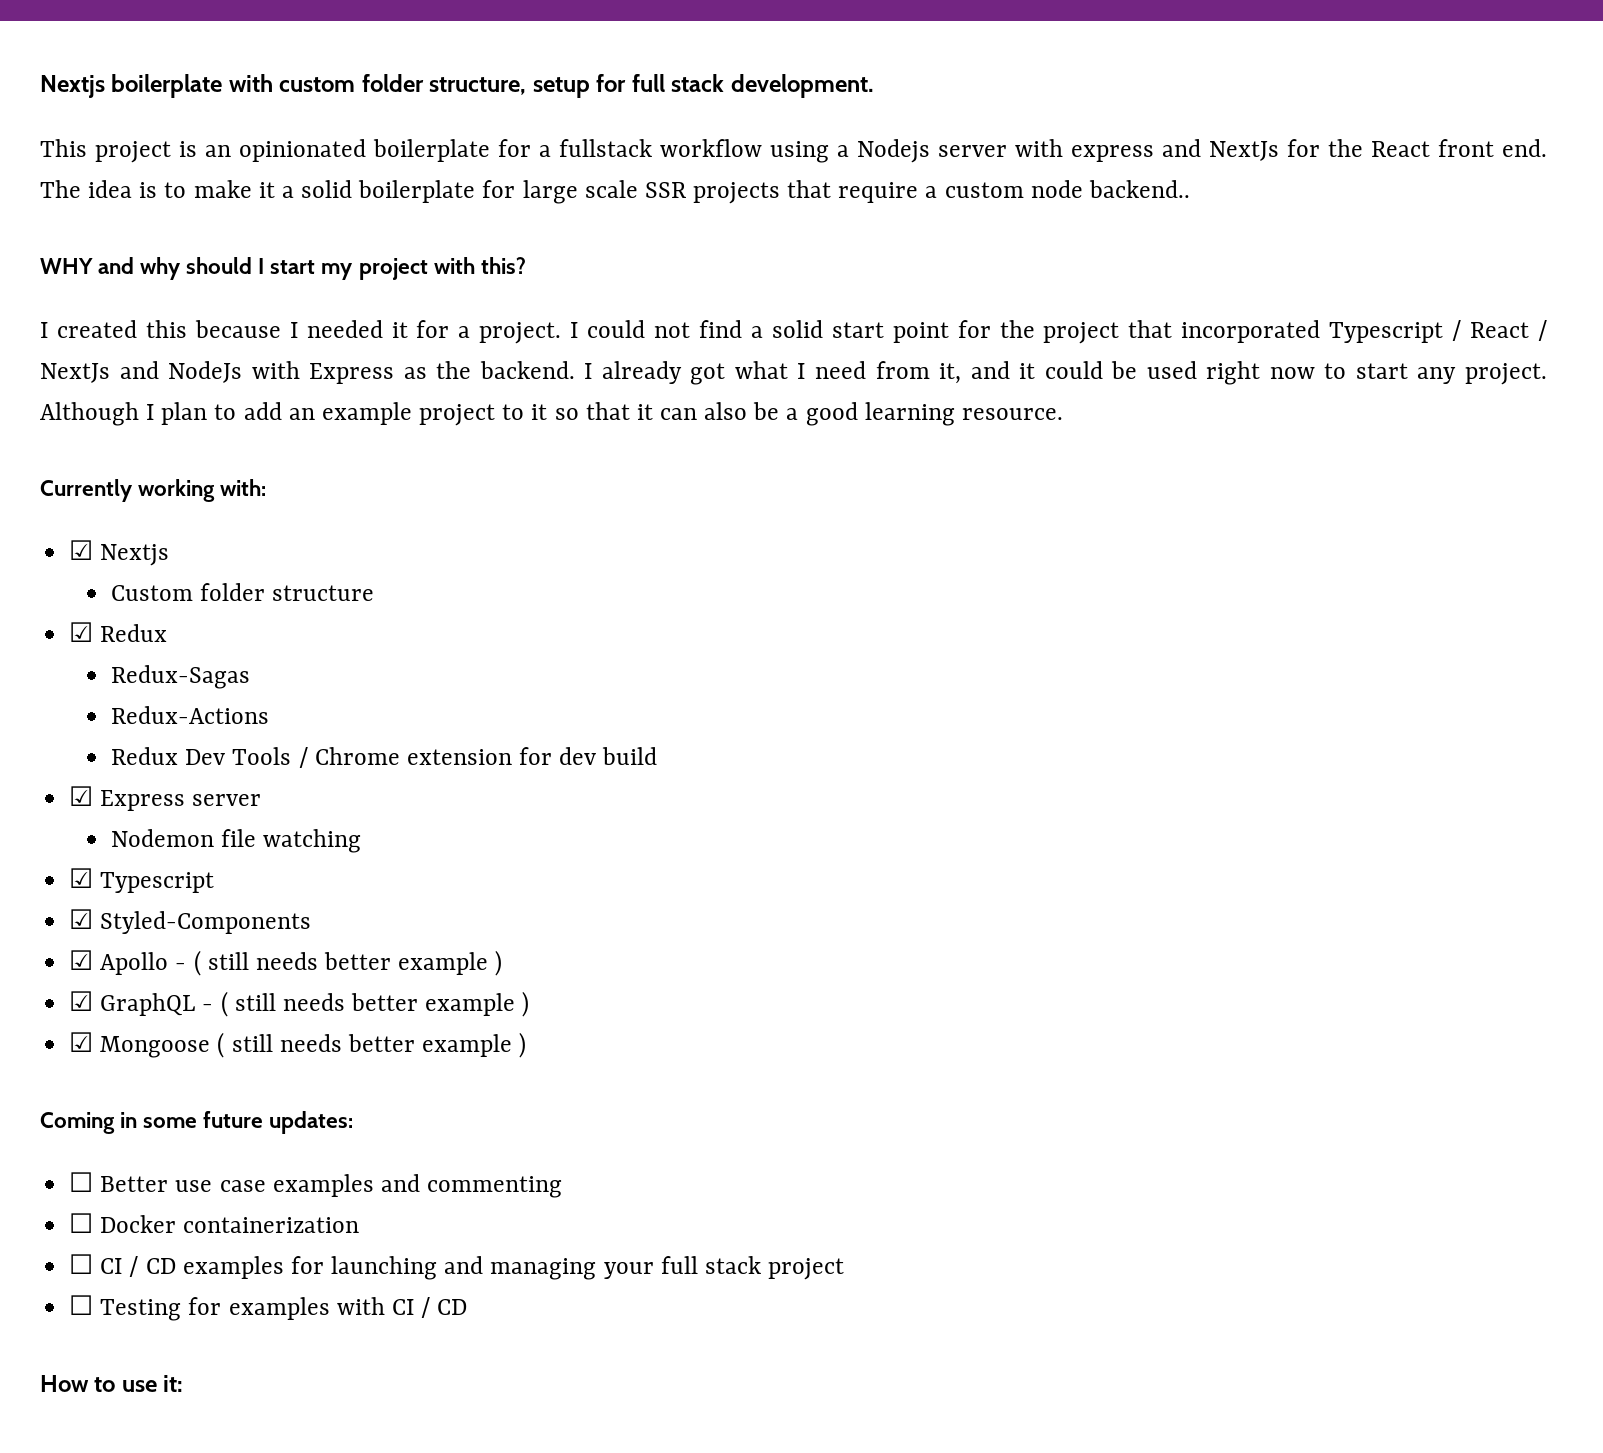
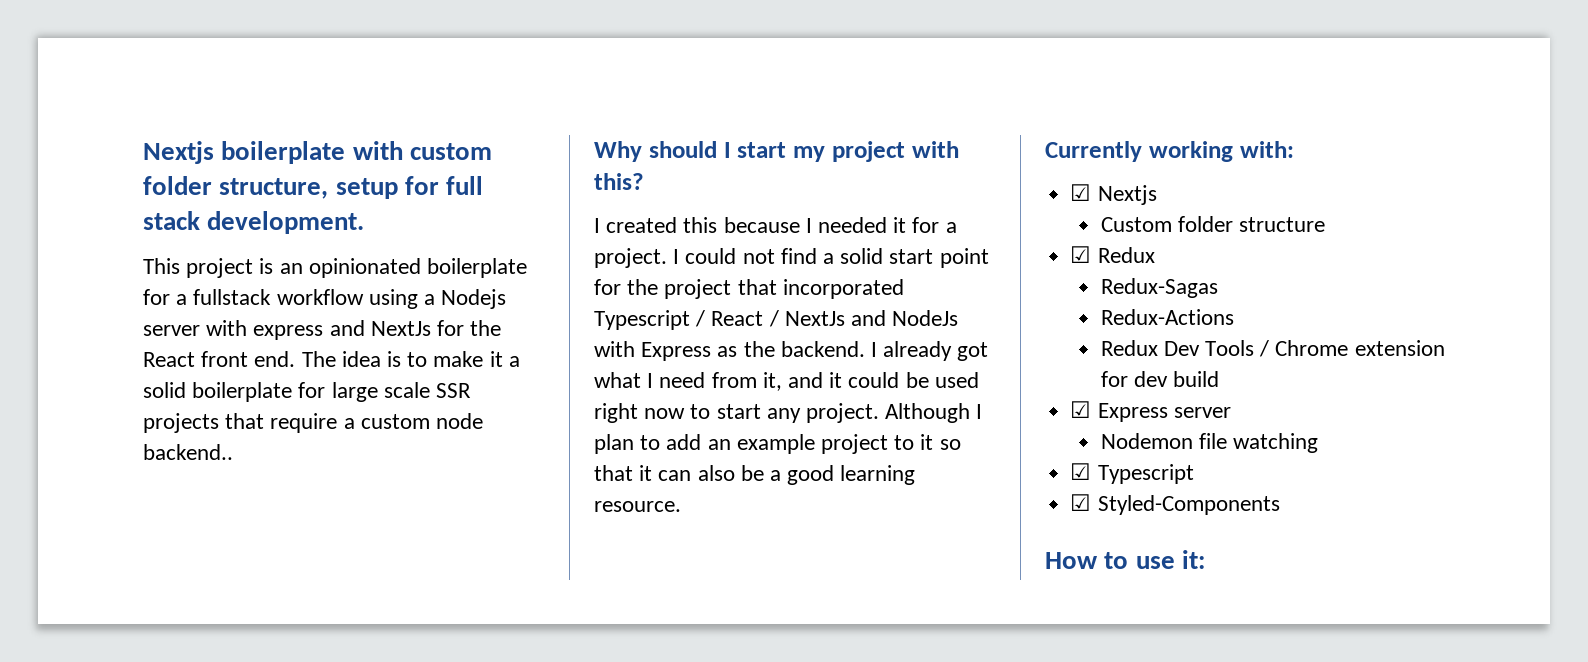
- WHY and why should I start my project with this?
+ Why should I start my project with this?
- ☑ Apollo - ( still needs better example )
- ☑ GraphQL - ( still needs better example )
- ☑ Mongoose ( still needs better example )
- Coming in some future updates:
- ☐ Better use case examples and commenting
- ☐ Docker containerization
- ☐ CI / CD examples for launching and managing your full stack project
- ☐ Testing for examples with CI / CD

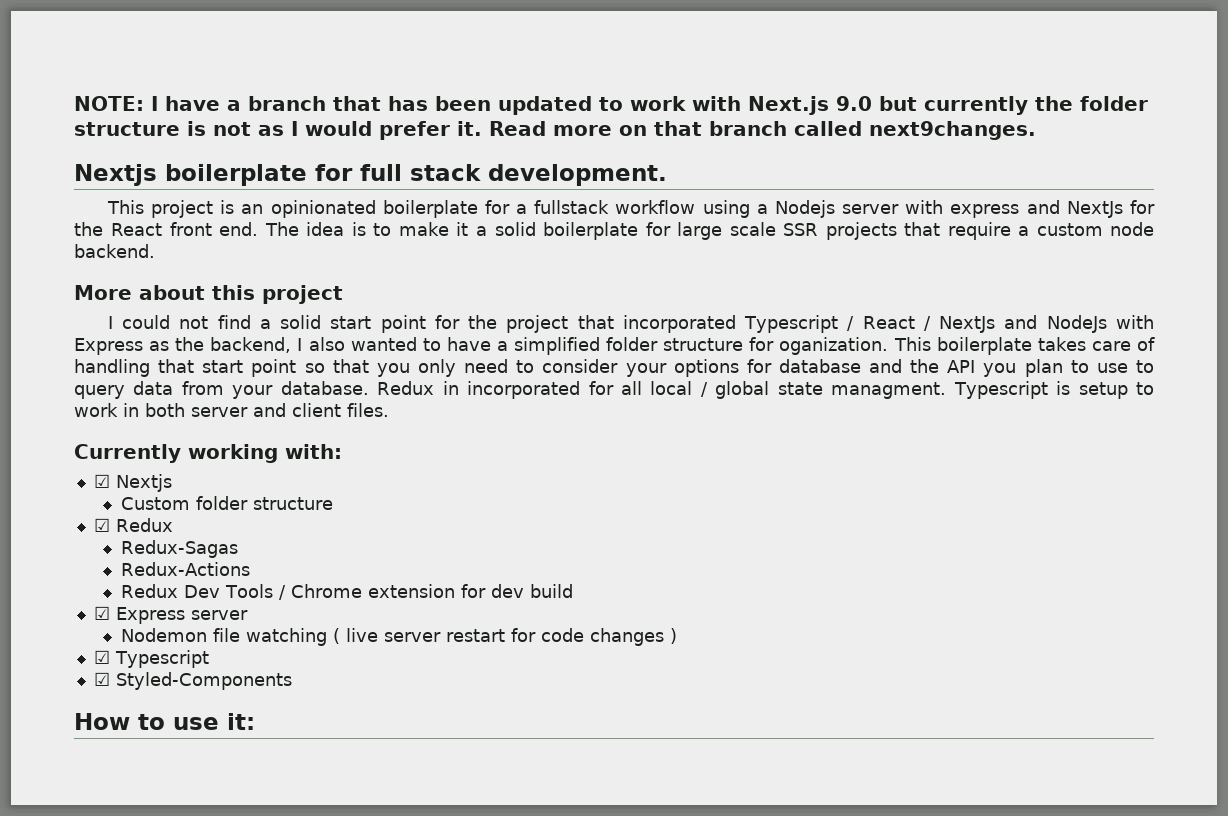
- Nextjs boilerplate with custom folder structure, setup for full stack development.
+ NOTE: I have a branch that has been updated to work with Next.js 9.0 but currently the folder structure is not as I would prefer it. Read more on that branch called next9changes.
+ Nextjs boilerplate for full stack development.
- The idea is to make it a solid boilerplate for large scale SSR projects that require a custom node backend..
- Why should I start my project with this?
- I created this because I needed it for a project. I could not find a solid start point for the project that incorporated Typescript / React / NextJs and NodeJs with Express as the backend. I already got what I need from it, and it could be used right now to start any project. Although I plan to add an example project to it so that it can also be a good learning resource.
+ The idea is to make it a solid boilerplate for large scale SSR projects that require a custom node backend.
+ More about this project
+ I could not find a solid start point for the project that incorporated Typescript / React / NextJs and NodeJs with Express as the backend, I also wanted to have a simplified folder structure for oganization. This boilerplate takes care of handling that start point so that you only need to consider your options for database and the API you plan to use to query data from your database. Redux in incorporated for all local / global state managment. Typescript is setup to work in both server and client files.
- Nodemon file watching
+ Nodemon file watching ( live server restart for code changes )

